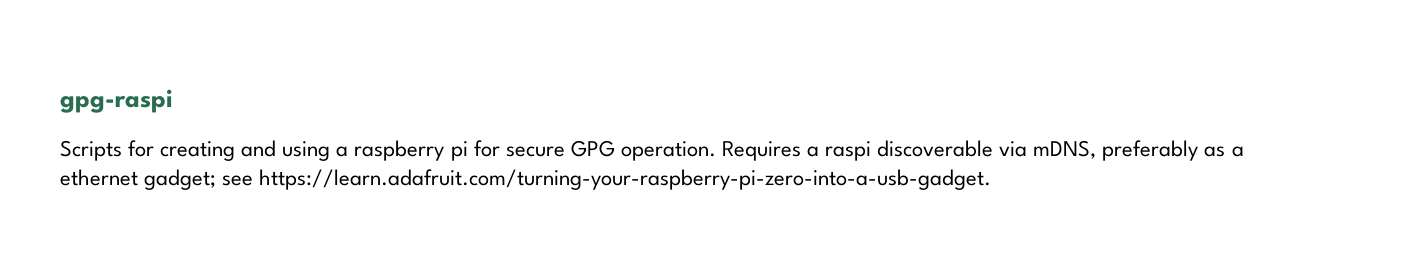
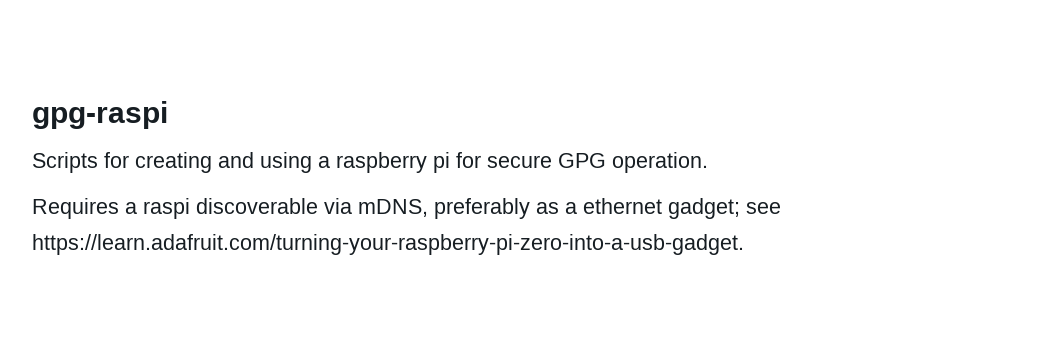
- Scripts for creating and using a raspberry pi for secure GPG operation. Requires a raspi discoverable via mDNS, preferably as a ethernet gadget; see https://learn.adafruit.com/turning-your-raspberry-pi-zero-into-a-usb-gadget.
+ Scripts for creating and using a raspberry pi for secure GPG operation.
+ Requires a raspi discoverable via mDNS, preferably as a ethernet gadget; see https://learn.adafruit.com/turning-your-raspberry-pi-zero-into-a-usb-gadget.

